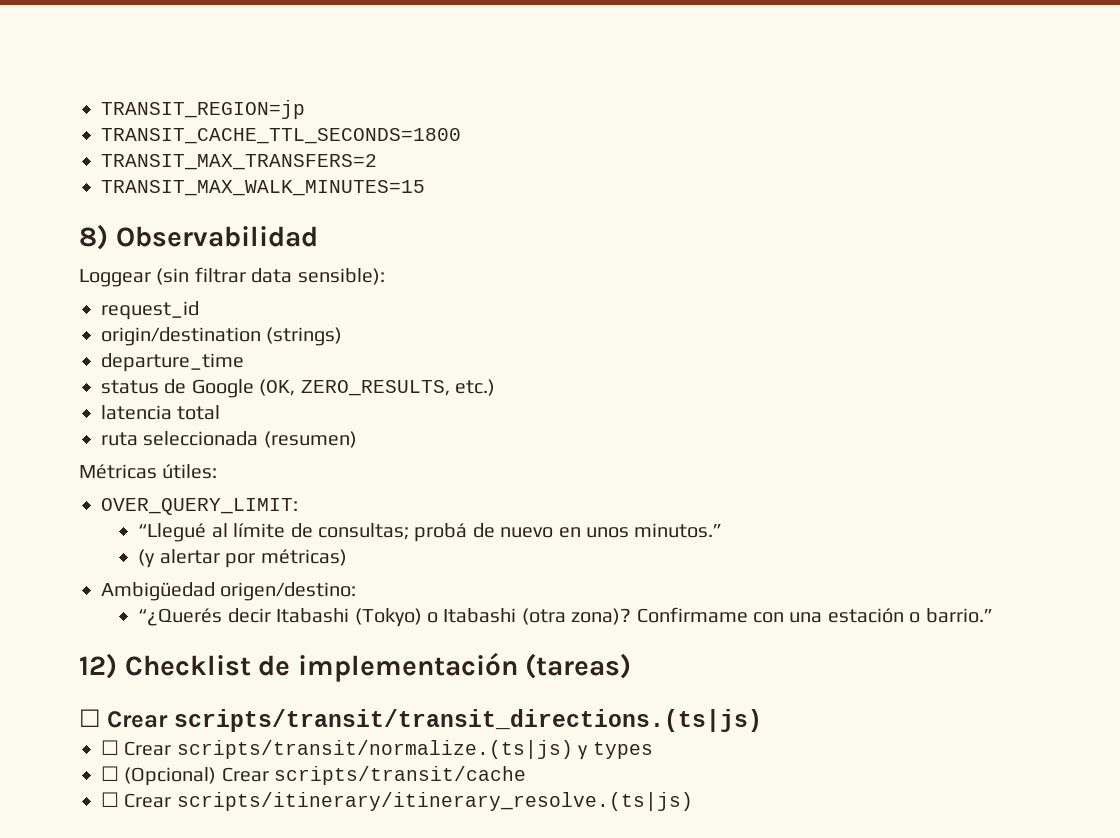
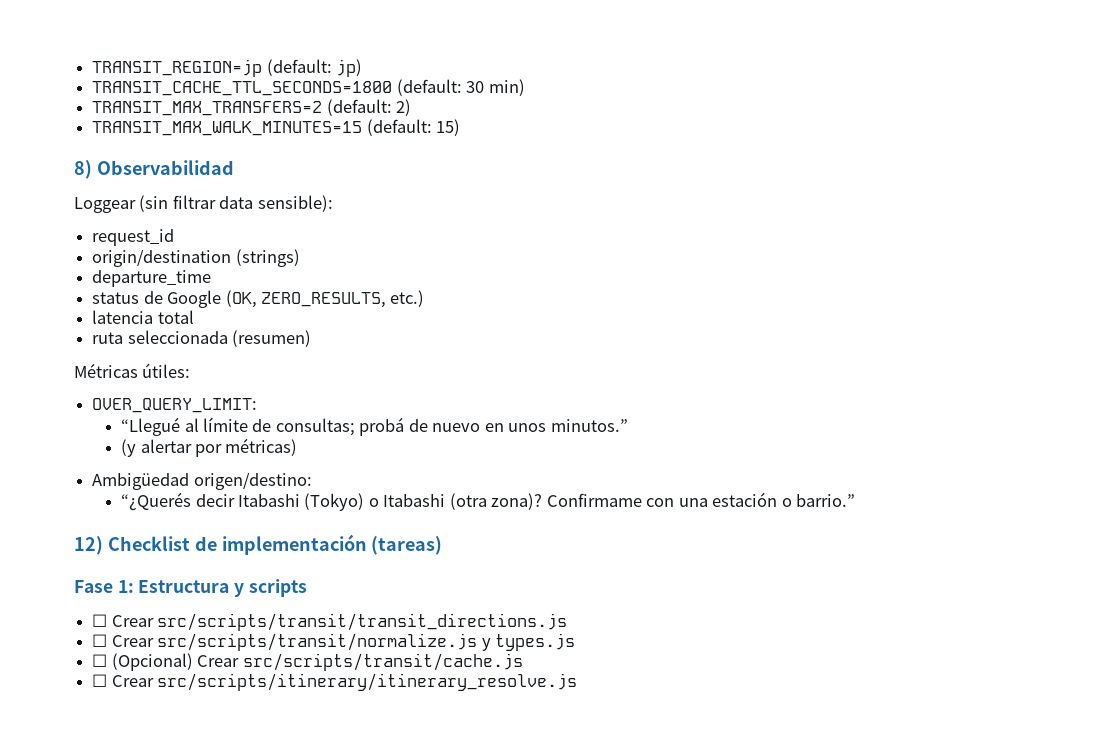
- TRANSIT_REGION=jp
+ TRANSIT_REGION=jp (default: jp)
- TRANSIT_CACHE_TTL_SECONDS=1800
+ TRANSIT_CACHE_TTL_SECONDS=1800 (default: 30 min)
- TRANSIT_MAX_TRANSFERS=2
+ TRANSIT_MAX_TRANSFERS=2 (default: 2)
- TRANSIT_MAX_WALK_MINUTES=15
+ TRANSIT_MAX_WALK_MINUTES=15 (default: 15)
- ☐ Crear scripts/transit/transit_directions.(ts|js)
- ☐ Crear scripts/transit/normalize.(ts|js) y types
+ Fase 1: Estructura y scripts
+ ☐ Crear src/scripts/transit/transit_directions.js
+ ☐ Crear src/scripts/transit/normalize.js y types.js
- ☐ (Opcional) Crear scripts/transit/cache
- ☐ Crear scripts/itinerary/itinerary_resolve.(ts|js)
+ ☐ (Opcional) Crear src/scripts/transit/cache.js
+ ☐ Crear src/scripts/itinerary/itinerary_resolve.js

